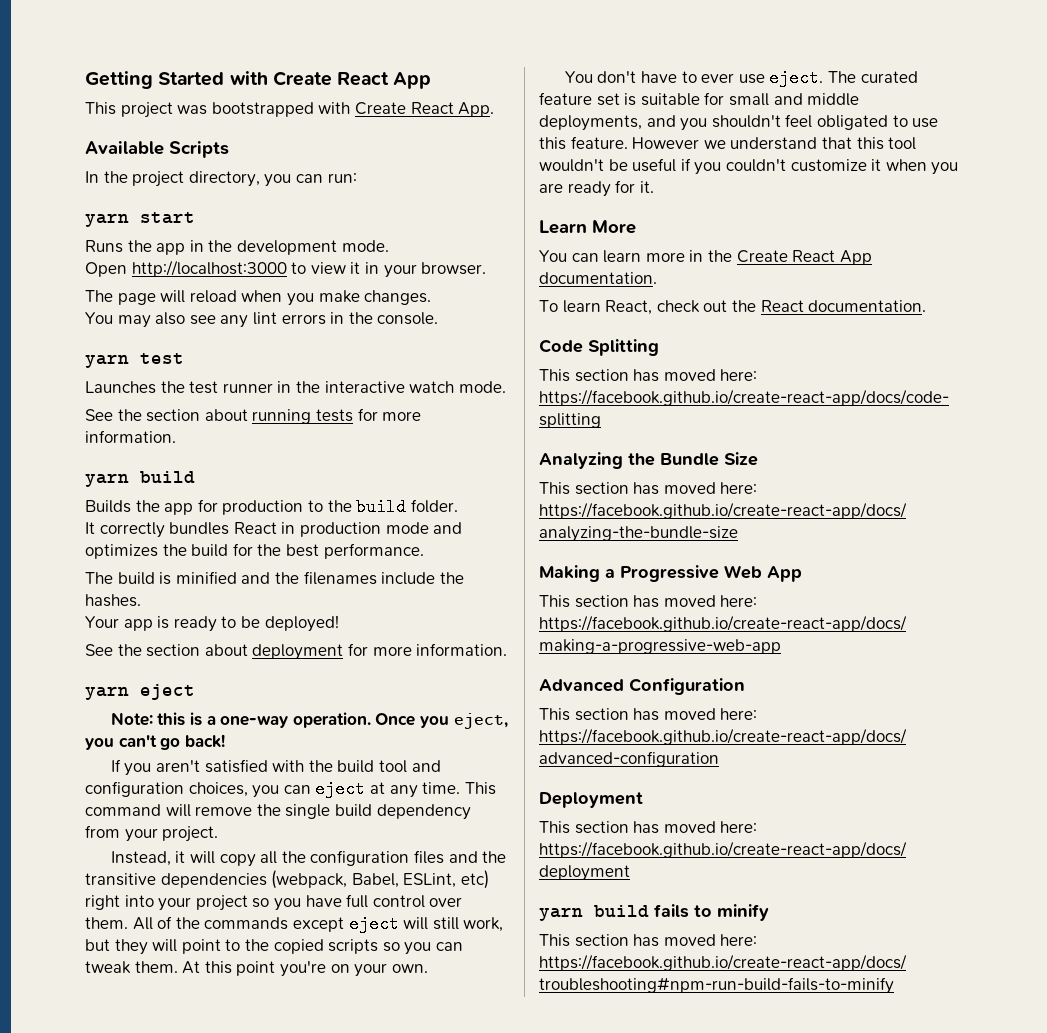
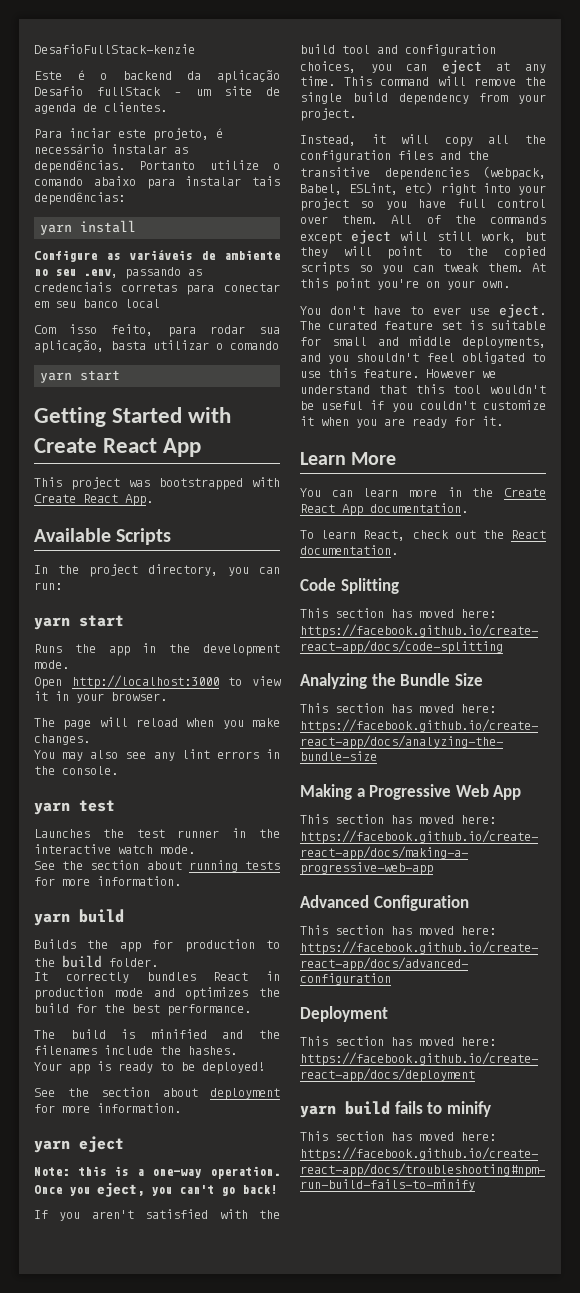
+ DesafioFullStack-kenzie
+ Este é o backend da aplicação Desafio fullStack – um site de agenda de clientes.
+ Para inciar este projeto, é necessário instalar as dependências. Portanto utilize o comando abaixo para instalar tais dependências:
+ yarn install
+ Configure as variáveis de ambiente no seu .env, passando as credenciais corretas para conectar em seu banco local
+ Com isso feito, para rodar sua aplicação, basta utilizar o comando
+ yarn start

